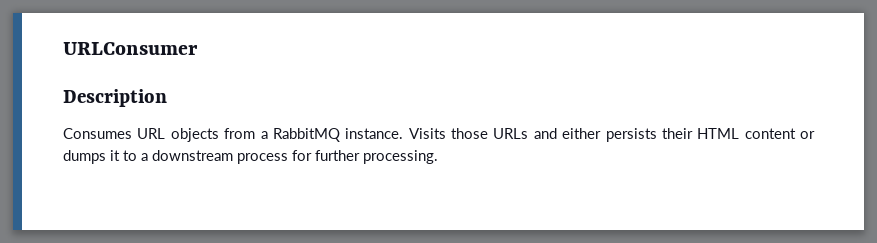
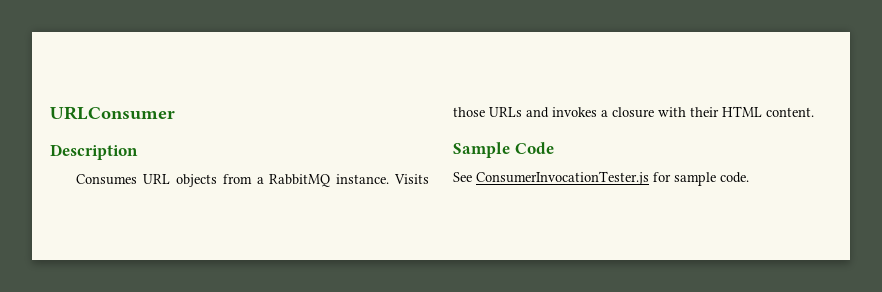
- Visits those URLs and either persists their HTML content or dumps it to a downstream process for further processing.
+ Visits those URLs and invokes a closure with their HTML content.
+ Sample Code
+ See ConsumerInvocationTester.js for sample code.

